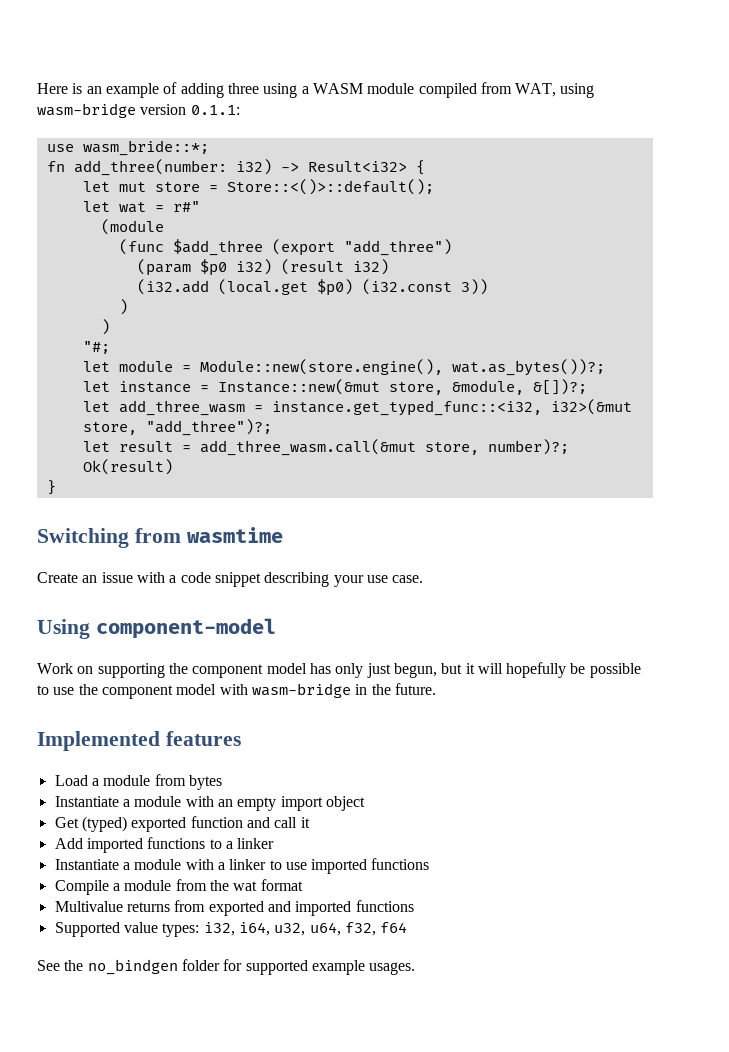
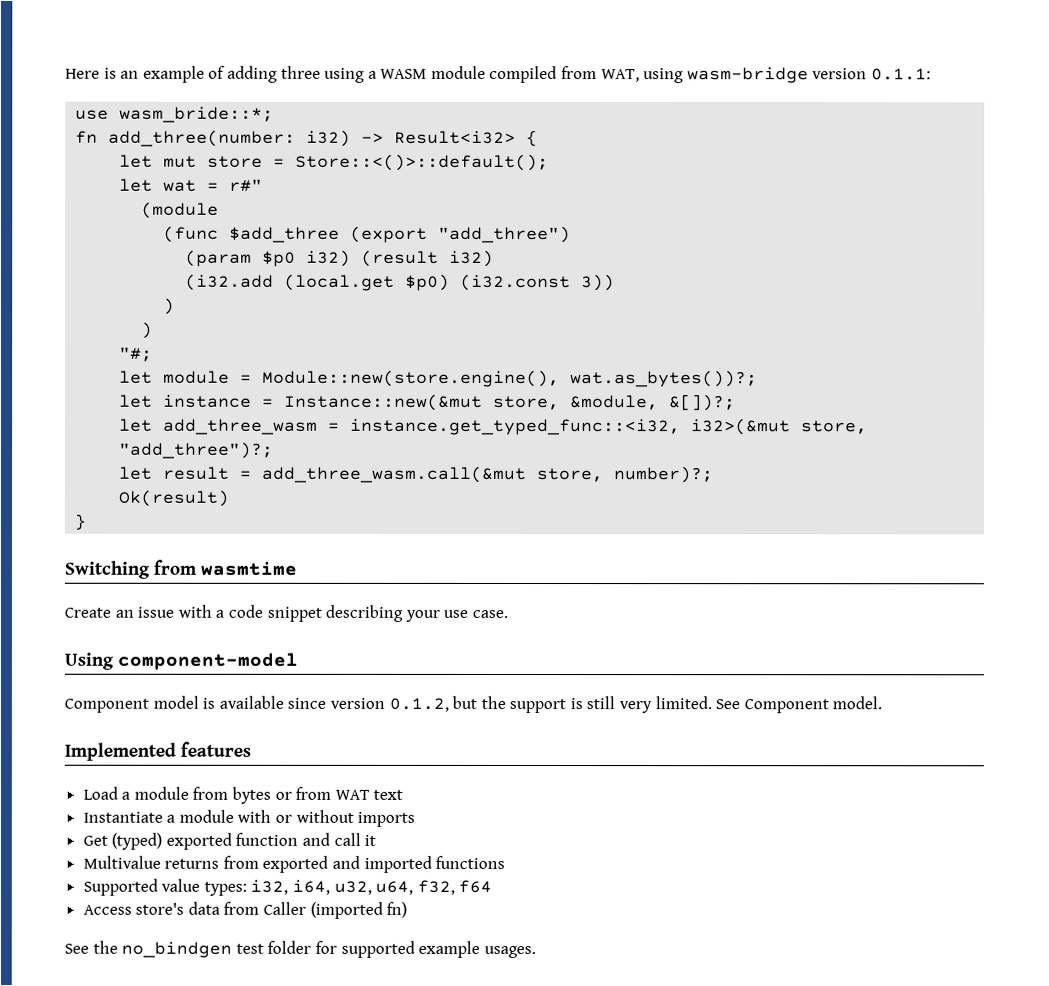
- Work on supporting the component model has only just begun, but it will hopefully be possible to use the component model with wasm-bridge in the future.
+ Component model is available since version 0.1.2, but the support is still very limited. See Component model.
- Load a module from bytes
- Instantiate a module with an empty import object
+ Load a module from bytes or from WAT text
+ Instantiate a module with or without imports
- Add imported functions to a linker
- Instantiate a module with a linker to use imported functions
- Compile a module from the wat format
+ Access store's data from Caller (imported fn)
- See the no_bindgen folder for supported example usages.
+ See the no_bindgen test folder for supported example usages.

